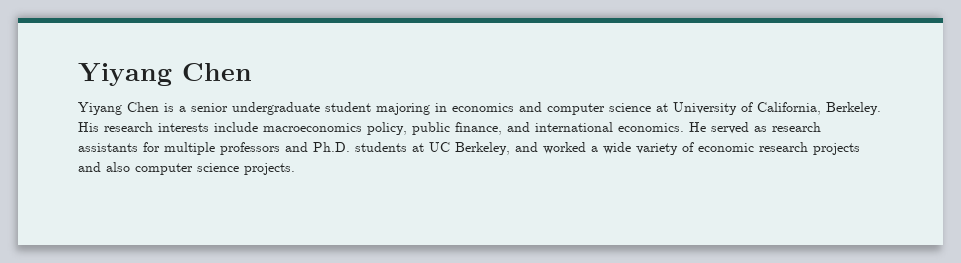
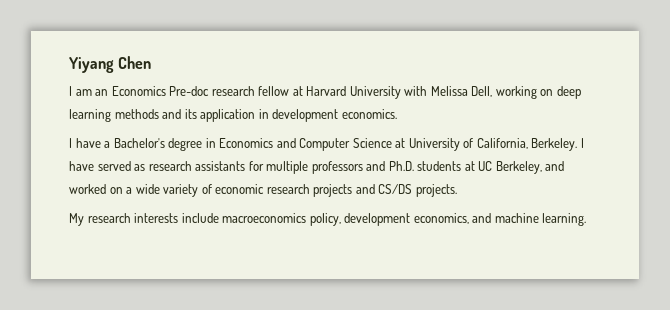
- Yiyang Chen is a senior undergraduate student majoring in economics and computer science at University of California, Berkeley.
+ I am an Economics Pre-doc research fellow at Harvard University with Melissa Dell, working on deep learning methods and its application in development economics.
+ I have a Bachelor's degree in Economics and Computer Science at University of California, Berkeley.
- His research interests include macroeconomics policy, public finance, and international economics. He served as research assistants for multiple professors and Ph.D. students at UC Berkeley, and worked a wide variety of economic research projects and also computer science projects.
+ I have served as research assistants for multiple professors and Ph.D. students at UC Berkeley, and worked on a wide variety of economic research projects and CS/DS projects.
+ My research interests include macroeconomics policy, development economics, and machine learning.

